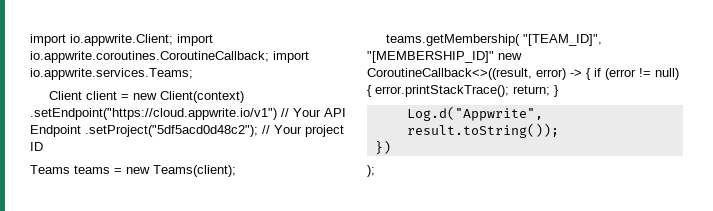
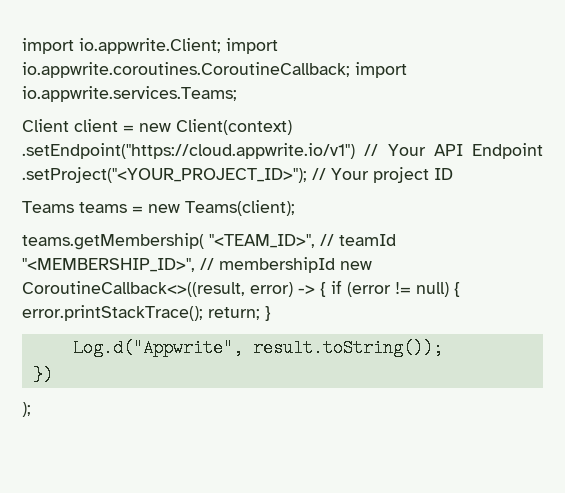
- Client client = new Client(context) .setEndpoint("https://cloud.appwrite.io/v1") // Your API Endpoint .setProject("5df5acd0d48c2"); // Your project ID
+ Client client = new Client(context) .setEndpoint("https://cloud.appwrite.io/v1") // Your API Endpoint .setProject("<YOUR_PROJECT_ID>"); // Your project ID
- teams.getMembership( "[TEAM_ID]", "[MEMBERSHIP_ID]" new CoroutineCallback<>((result, error) -> { if (error != null) { error.printStackTrace(); return; }
+ teams.getMembership( "<TEAM_ID>", // teamId "<MEMBERSHIP_ID>", // membershipId new CoroutineCallback<>((result, error) -> { if (error != null) { error.printStackTrace(); return; }

